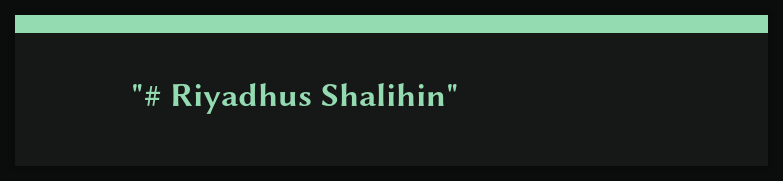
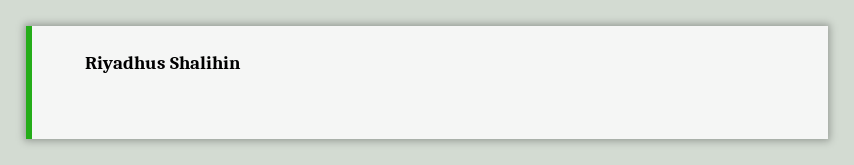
- "# Riyadhus Shalihin"
+ Riyadhus Shalihin

